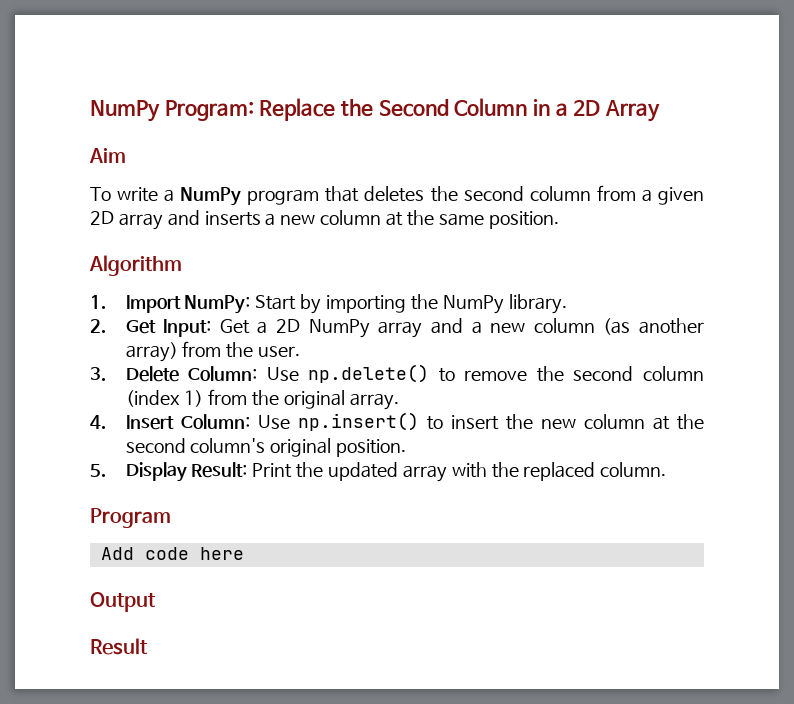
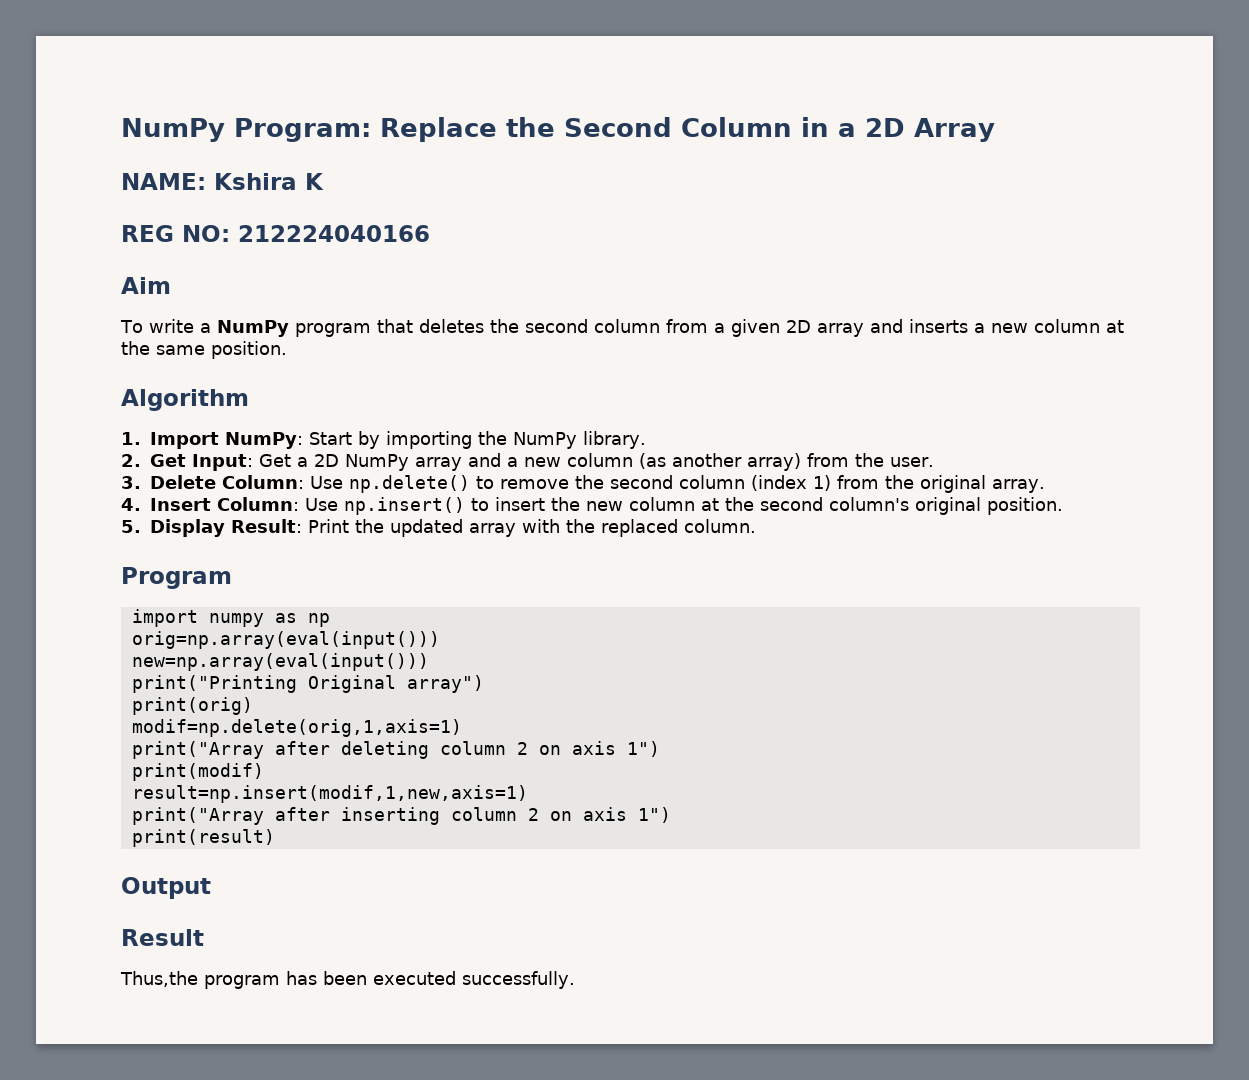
+ NAME: Kshira K
+ REG NO: 212224040166
- Add code here
+ import numpy as np
+ orig=np.array(eval(input()))
+ new=np.array(eval(input()))
+ print("Printing Original array")
+ print(orig)
+ modif=np.delete(orig,1,axis=1)
+ print("Array after deleting column 2 on axis 1")
+ print(modif)
+ result=np.insert(modif,1,new,axis=1)
+ print("Array after inserting column 2 on axis 1")
+ print(result)
  Output
  Result
+ Thus,the program has been executed successfully.

